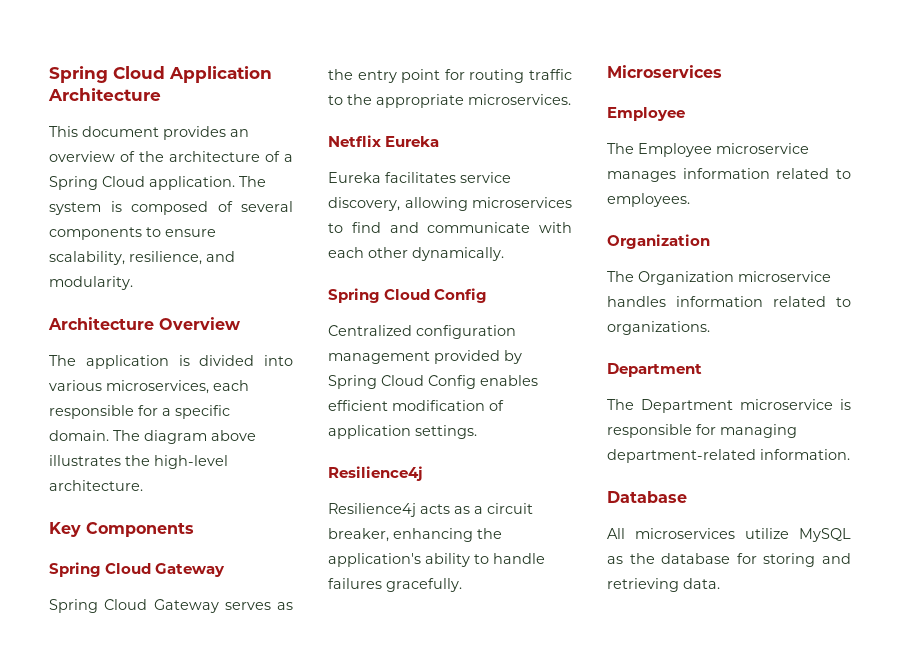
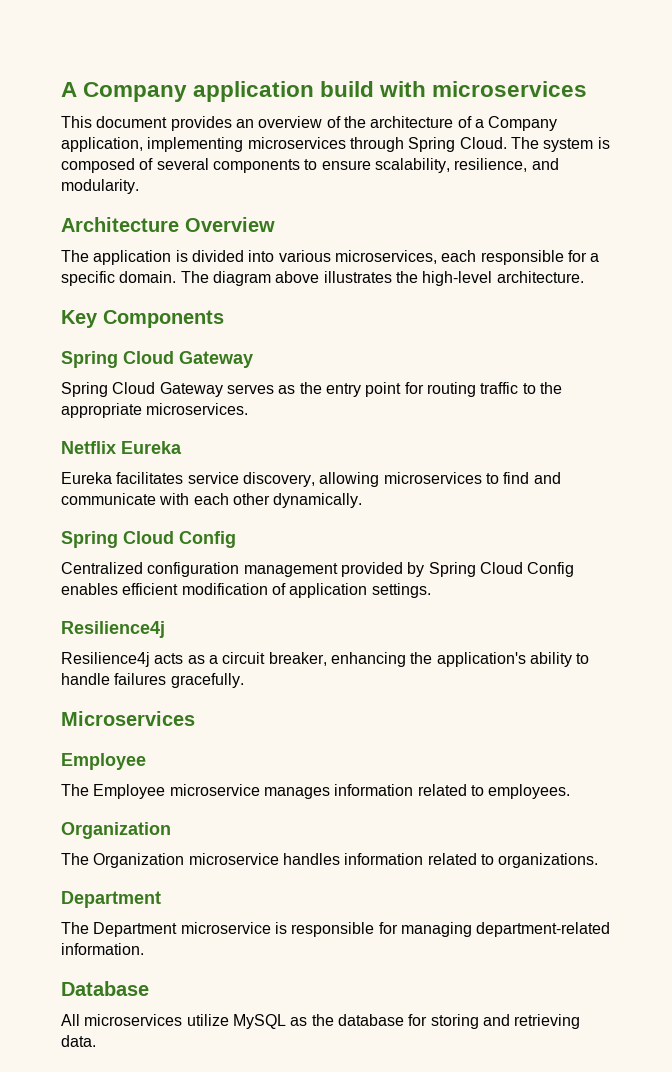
- Spring Cloud Application Architecture
+ A Company application build with microservices
- This document provides an overview of the architecture of a Spring Cloud application.
+ This document provides an overview of the architecture of a Company application, implementing microservices through Spring Cloud.

